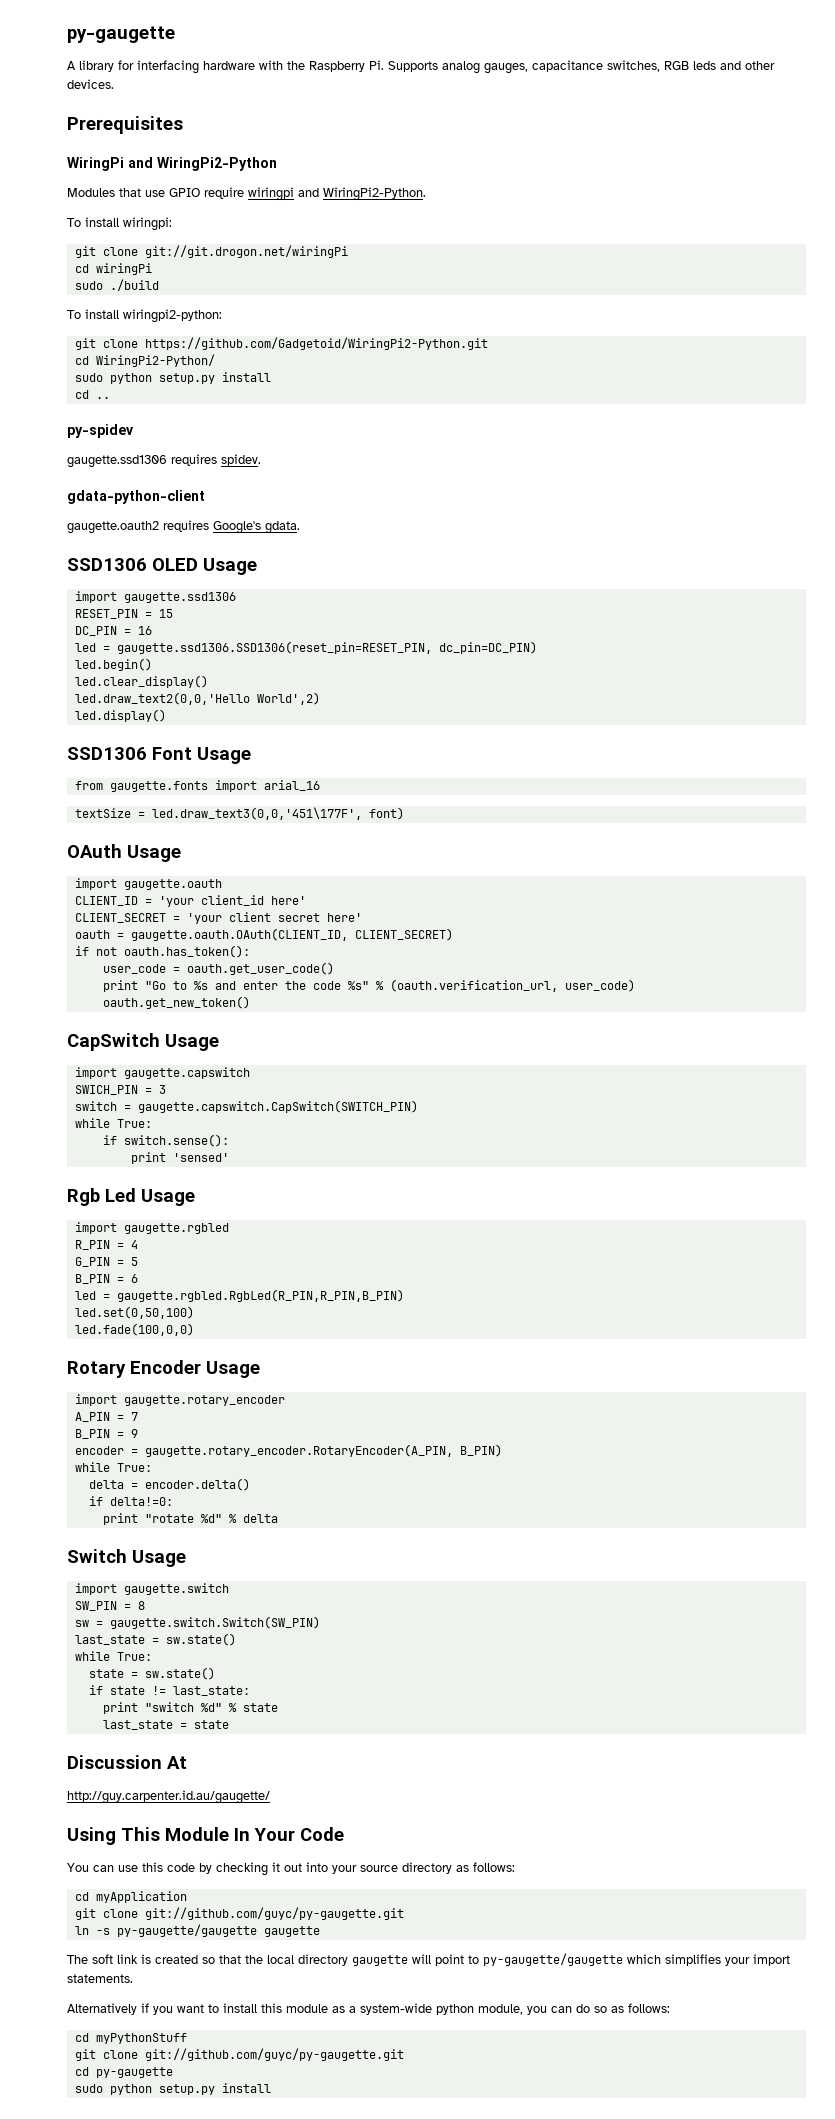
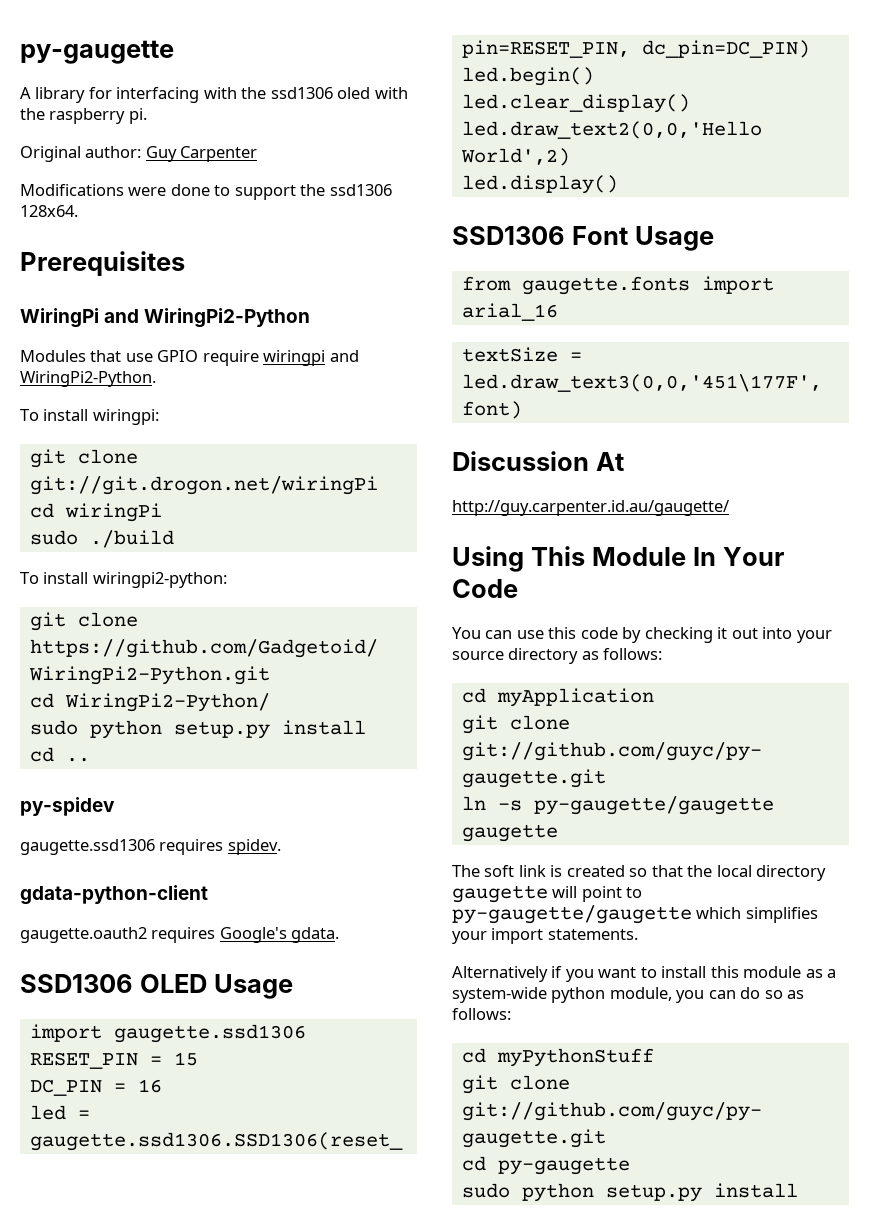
- A library for interfacing hardware with the Raspberry Pi. Supports analog gauges, capacitance switches, RGB leds and other devices.
+ A library for interfacing with the ssd1306 oled with the raspberry pi.
+ Original author: Guy Carpenter
+ Modifications were done to support the ssd1306 128x64.
- OAuth Usage
- import gaugette.oauth
- CLIENT_ID = 'your client_id here'
- CLIENT_SECRET = 'your client secret here'
- oauth = gaugette.oauth.OAuth(CLIENT_ID, CLIENT_SECRET)
- if not oauth.has_token():
- user_code = oauth.get_user_code()
- print "Go to %s and enter the code %s" % (oauth.verification_url, user_code)
- oauth.get_new_token()
- CapSwitch Usage
- import gaugette.capswitch
- SWICH_PIN = 3
- switch = gaugette.capswitch.CapSwitch(SWITCH_PIN)
- while True:
- if switch.sense():
- print 'sensed'
- Rgb Led Usage
- import gaugette.rgbled
- R_PIN = 4
- G_PIN = 5
- B_PIN = 6
- led = gaugette.rgbled.RgbLed(R_PIN,R_PIN,B_PIN)
- led.set(0,50,100)
- led.fade(100,0,0)
- Rotary Encoder Usage
- import gaugette.rotary_encoder
- A_PIN = 7
- B_PIN = 9
- encoder = gaugette.rotary_encoder.RotaryEncoder(A_PIN, B_PIN)
- while True:
- delta = encoder.delta()
- if delta!=0:
- print "rotate %d" % delta
- Switch Usage
- import gaugette.switch
- SW_PIN = 8
- sw = gaugette.switch.Switch(SW_PIN)
- last_state = sw.state()
- while True:
- state = sw.state()
- if state != last_state:
- print "switch %d" % state
- last_state = state

